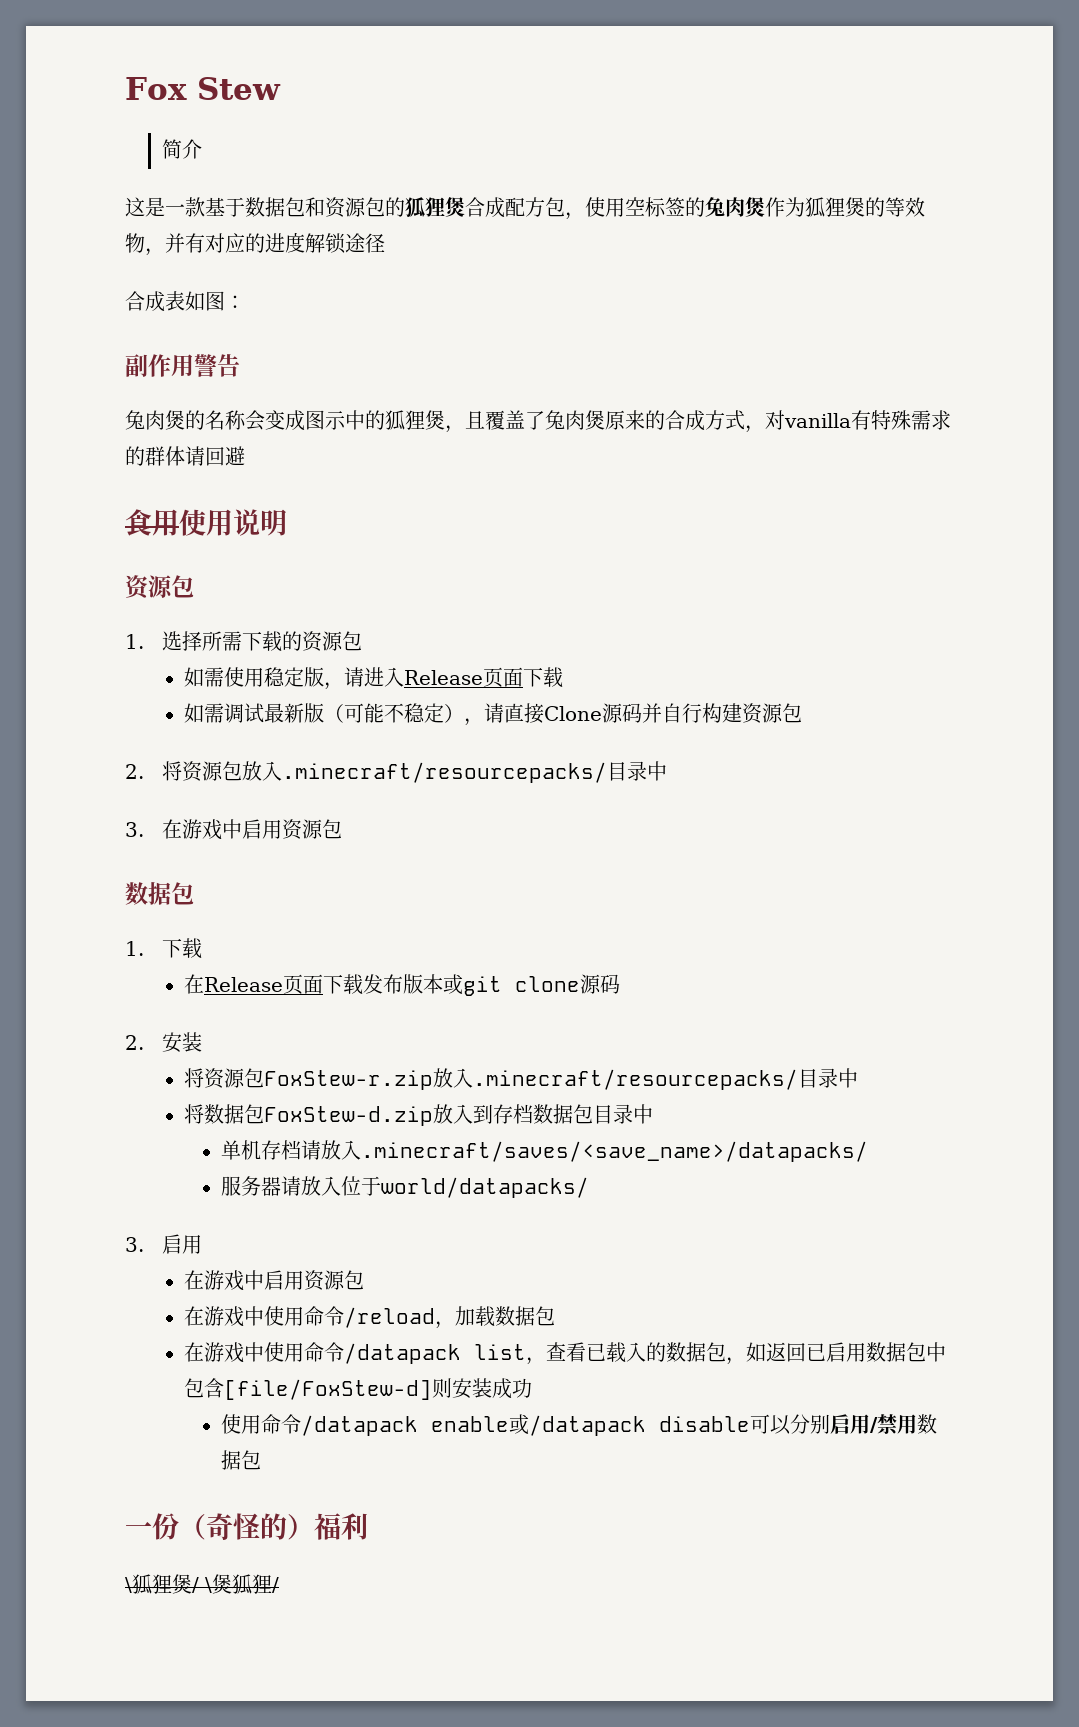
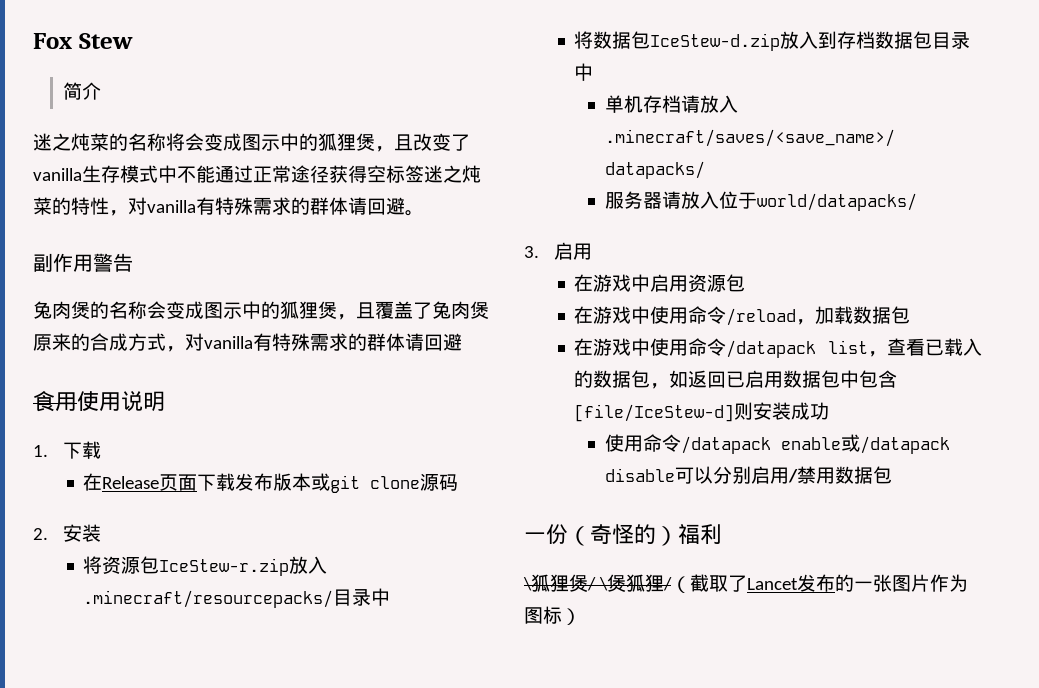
- 这是一款基于数据包和资源包的狐狸煲合成配方包，使用空标签的兔肉煲作为狐狸煲的等效物，并有对应的进度解锁途径
- 合成表如图：
+ 迷之炖菜的名称将会变成图示中的狐狸煲，且改变了vanilla生存模式中不能通过正常途径获得空标签迷之炖菜的特性，对vanilla有特殊需求的群体请回避。
  食用使用说明
- 资源包
- 1.选择所需下载的资源包
- 如需使用稳定版，请进入Release页面下载
- 如需调试最新版（可能不稳定），请直接Clone源码并自行构建资源包
- 2.将资源包放入.minecraft/resourcepacks/目录中
- 3.在游戏中启用资源包
- 数据包
- 将资源包FoxStew-r.zip放入.minecraft/resourcepacks/目录中
+ 将资源包IceStew-r.zip放入.minecraft/resourcepacks/目录中
- 将数据包FoxStew-d.zip放入到存档数据包目录中
+ 将数据包IceStew-d.zip放入到存档数据包目录中
- 在游戏中使用命令/datapack list，查看已载入的数据包，如返回已启用数据包中包含[file/FoxStew-d]则安装成功
+ 在游戏中使用命令/datapack list，查看已载入的数据包，如返回已启用数据包中包含[file/IceStew-d]则安装成功
- \狐狸煲/ \煲狐狸/
+ \狐狸煲/ \煲狐狸/（截取了Lancet发布的一张图片作为图标）

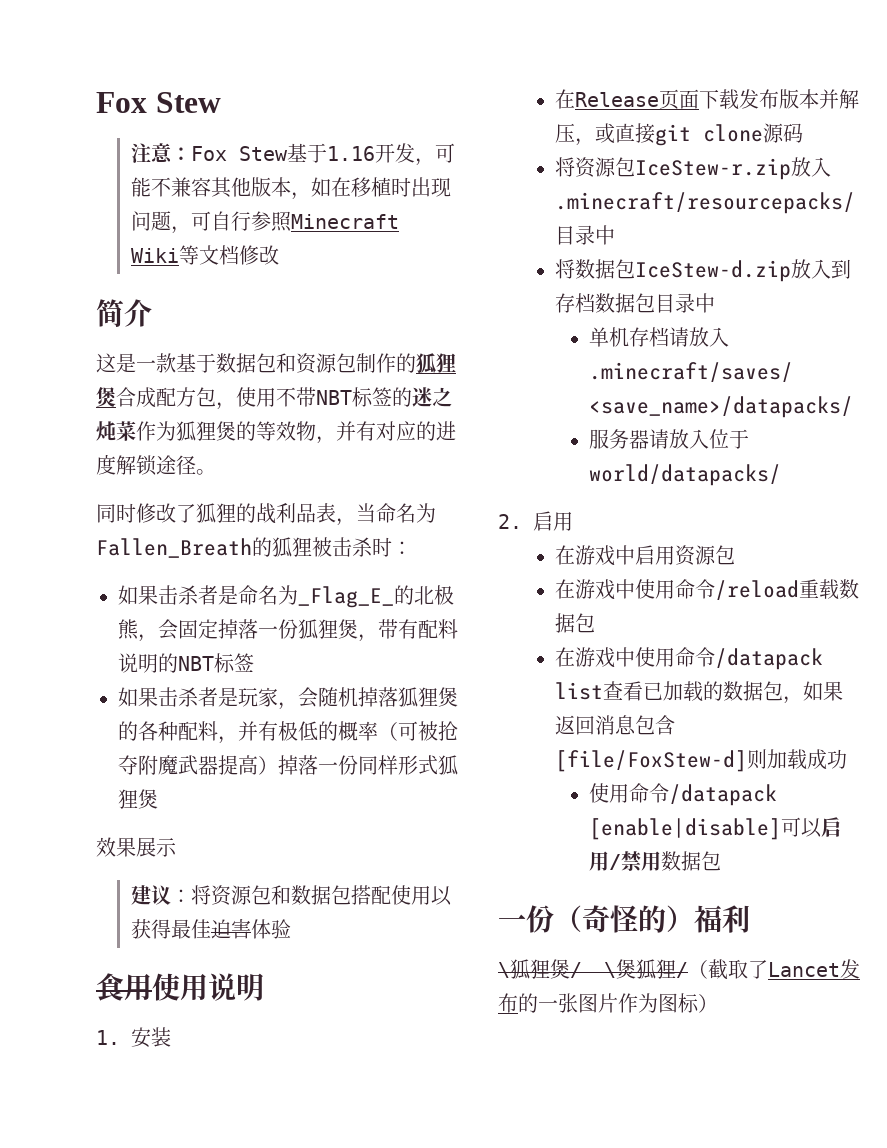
+ 注意：Fox Stew基于1.16开发，可能不兼容其他版本，如在移植时出现问题，可自行参照Minecraft Wiki等文档修改
  简介
- 迷之炖菜的名称将会变成图示中的狐狸煲，且改变了vanilla生存模式中不能通过正常途径获得空标签迷之炖菜的特性，对vanilla有特殊需求的群体请回避。
- 副作用警告
- 兔肉煲的名称会变成图示中的狐狸煲，且覆盖了兔肉煲原来的合成方式，对vanilla有特殊需求的群体请回避
+ 这是一款基于数据包和资源包制作的狐狸煲合成配方包，使用不带NBT标签的迷之炖菜作为狐狸煲的等效物，并有对应的进度解锁途径。
+ 同时修改了狐狸的战利品表，当命名为Fallen_Breath的狐狸被击杀时：
+ 如果击杀者是命名为_Flag_E_的北极熊，会固定掉落一份狐狸煲，带有配料说明的NBT标签
+ 如果击杀者是玩家，会随机掉落狐狸煲的各种配料，并有极低的概率（可被抢夺附魔武器提高）掉落一份同样形式狐狸煲
+ 效果展示
+ 建议：将资源包和数据包搭配使用以获得最佳迫害体验
- 1.下载
+ 1.安装
- 在Release页面下载发布版本或git clone源码
+ 在Release页面下载发布版本并解压，或直接git clone源码
- 2.安装
- 3.启用
+ 2.启用
- 在游戏中使用命令/reload，加载数据包
+ 在游戏中使用命令/reload重载数据包
- 在游戏中使用命令/datapack list，查看已载入的数据包，如返回已启用数据包中包含[file/IceStew-d]则安装成功
+ 在游戏中使用命令/datapack list查看已加载的数据包，如果返回消息包含[file/FoxStew-d]则加载成功
- 使用命令/datapack enable或/datapack disable可以分别启用/禁用数据包
+ 使用命令/datapack [enable|disable]可以启用/禁用数据包

